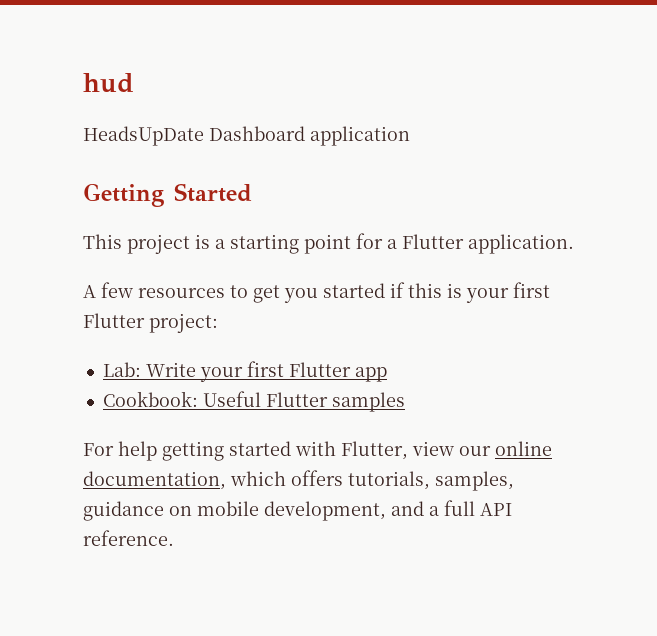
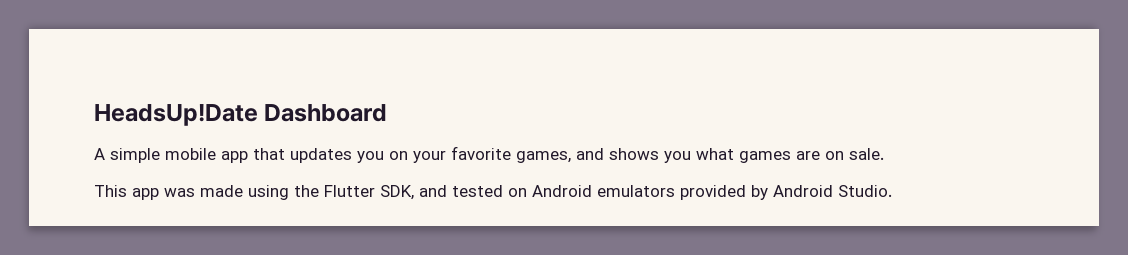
- hud
- HeadsUpDate Dashboard application
- Getting Started
- This project is a starting point for a Flutter application.
- A few resources to get you started if this is your first Flutter project:
- Lab: Write your first Flutter app
- Cookbook: Useful Flutter samples
- For help getting started with Flutter, view our online documentation, which offers tutorials, samples, guidance on mobile development, and a full API reference.
+ HeadsUp!Date Dashboard
+ A simple mobile app that updates you on your favorite games, and shows you what games are on sale.
+ This app was made using the Flutter SDK, and tested on Android emulators provided by Android Studio.

